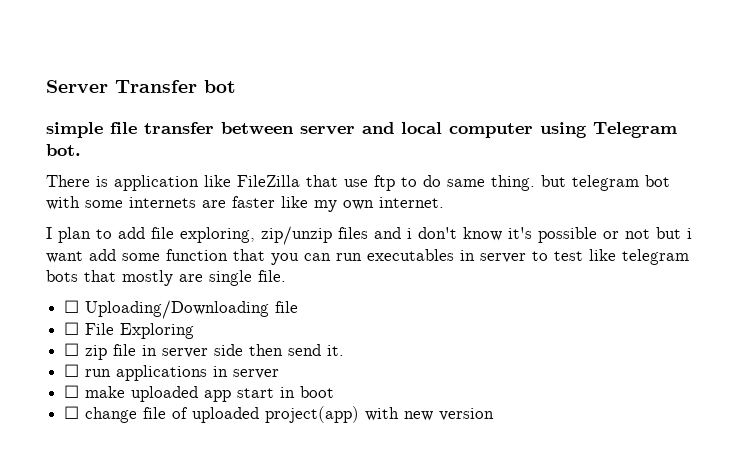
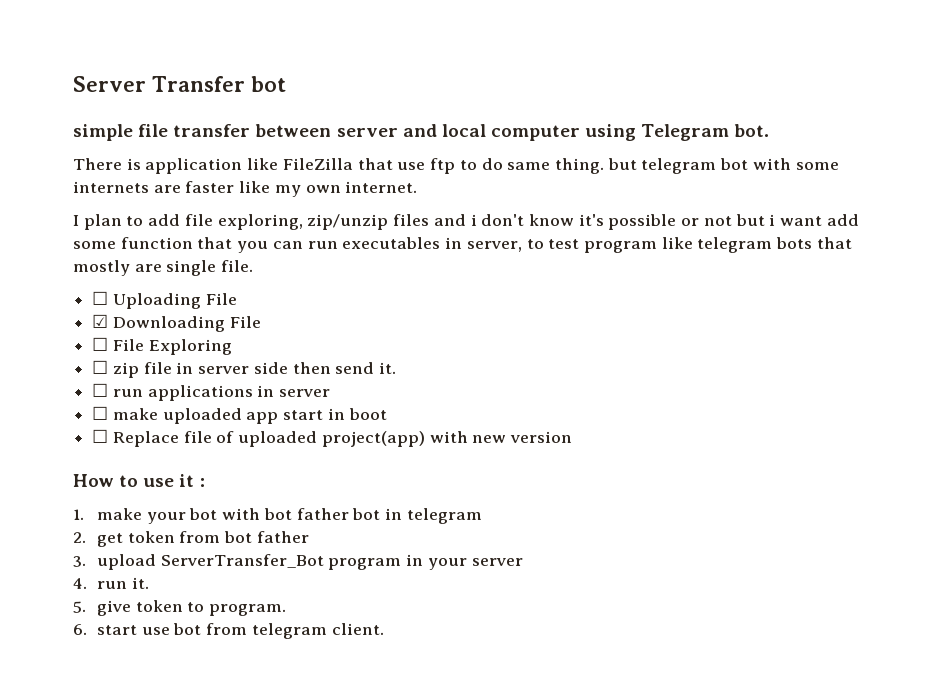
- I plan to add file exploring, zip/unzip files and i don't know it's possible or not but i want add some function that you can run executables in server to test like telegram bots that mostly are single file.
+ I plan to add file exploring, zip/unzip files and i don't know it's possible or not but i want add some function that you can run executables in server, to test program like telegram bots that mostly are single file.
- ☐ Uploading/Downloading file
+ ☐ Uploading File
+ ☑ Downloading File
- ☐ change file of uploaded project(app) with new version
+ ☐ Replace file of uploaded project(app) with new version
+ How to use it :
+ 1. make your bot with bot father bot in telegram
+ 2. get token from bot father
+ 3. upload ServerTransfer_Bot program in your server
+ 4. run it.
+ 5. give token to program.
+ 6. start use bot from telegram client.

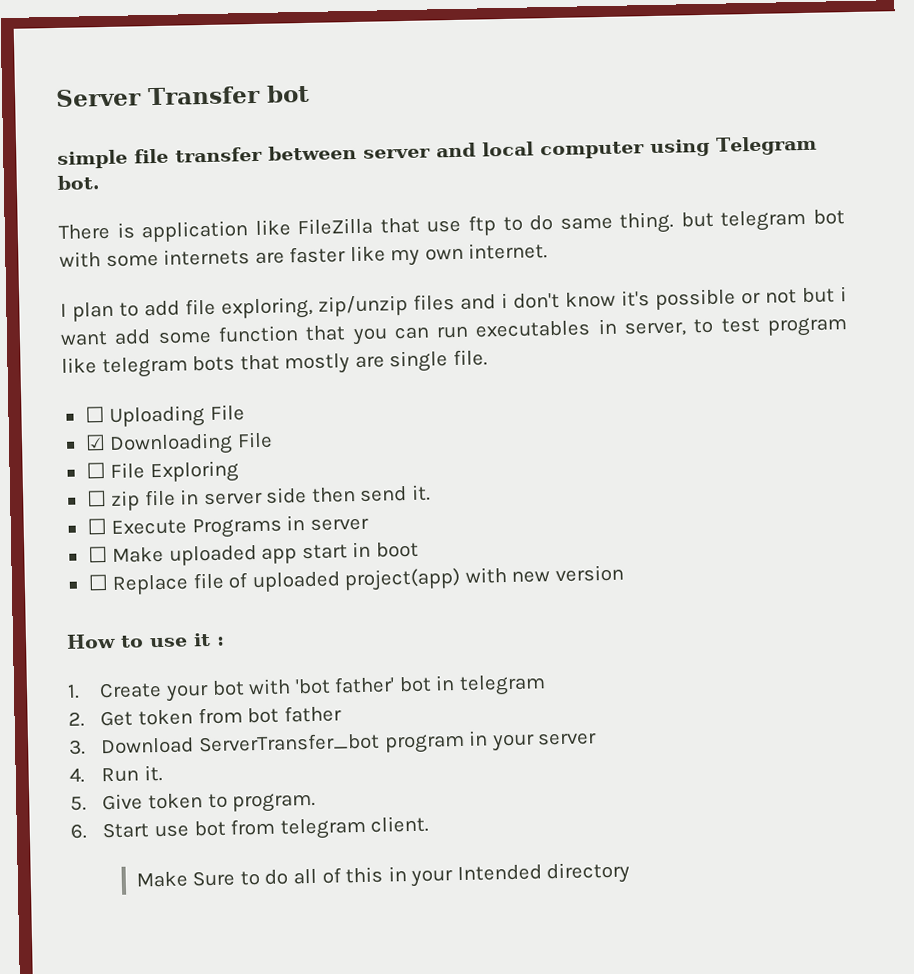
- ☐ run applications in server
+ ☐ Execute Programs in server
- ☐ make uploaded app start in boot
+ ☐ Make uploaded app start in boot
- 1. make your bot with bot father bot in telegram
+ 1. Create your bot with 'bot father' bot in telegram
- 2. get token from bot father
+ 2. Get token from bot father
- 3. upload ServerTransfer_Bot program in your server
+ 3. Download ServerTransfer_bot program in your server
- 4. run it.
+ 4. Run it.
- 5. give token to program.
+ 5. Give token to program.
- 6. start use bot from telegram client.
+ 6. Start use bot from telegram client.
+ Make Sure to do all of this in your Intended directory

